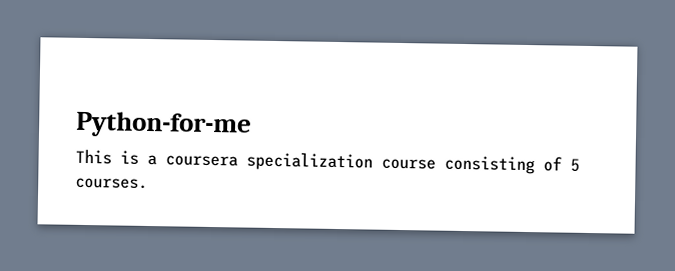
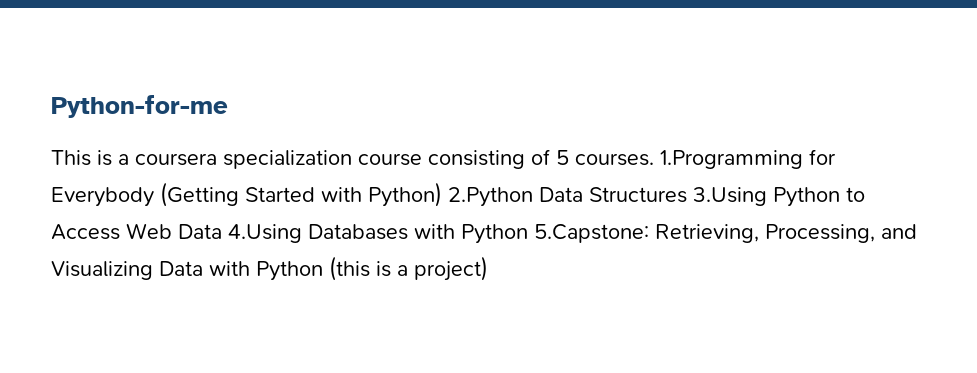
+ 1.Programming for Everybody (Getting Started with Python) 2.Python Data Structures 3.Using Python to Access Web Data 4.Using Databases with Python 5.Capstone: Retrieving, Processing, and Visualizing Data with Python (this is a project)

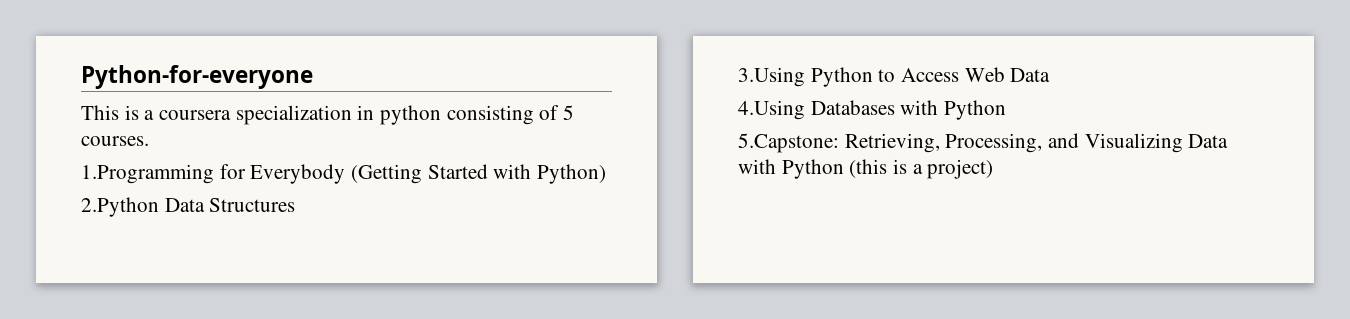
- Python-for-me
+ Python-for-everyone
- This is a coursera specialization course consisting of 5 courses. 1.Programming for Everybody (Getting Started with Python) 2.Python Data Structures 3.Using Python to Access Web Data 4.Using Databases with Python 5.Capstone: Retrieving, Processing, and Visualizing Data with Python (this is a project)
+ This is a coursera specialization in python consisting of 5 courses.
+ 1.Programming for Everybody (Getting Started with Python)
+ 2.Python Data Structures
+ 3.Using Python to Access Web Data
+ 4.Using Databases with Python
+ 5.Capstone: Retrieving, Processing, and Visualizing Data with Python (this is a project)

